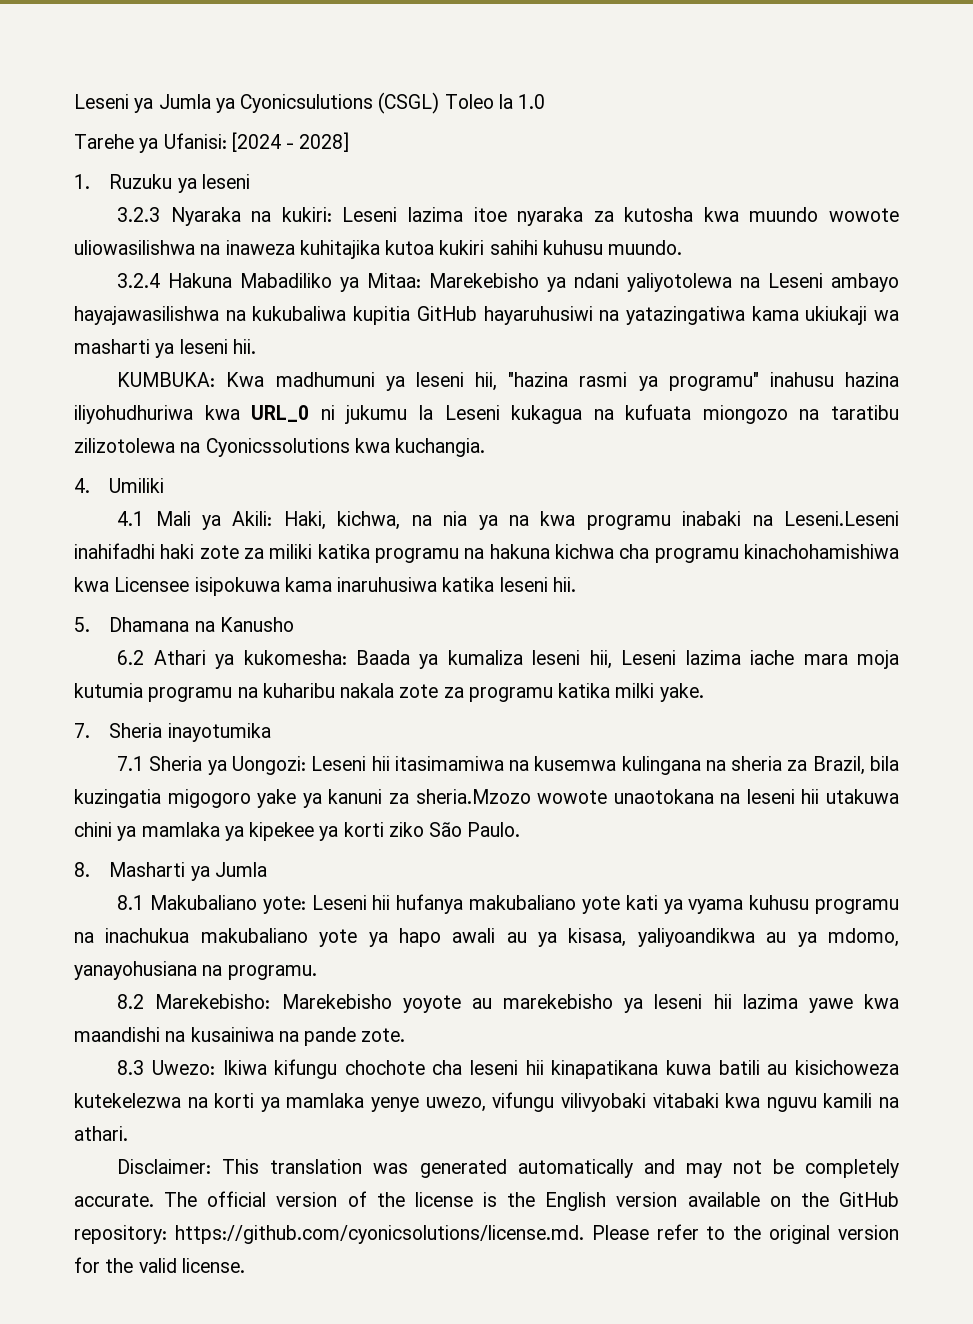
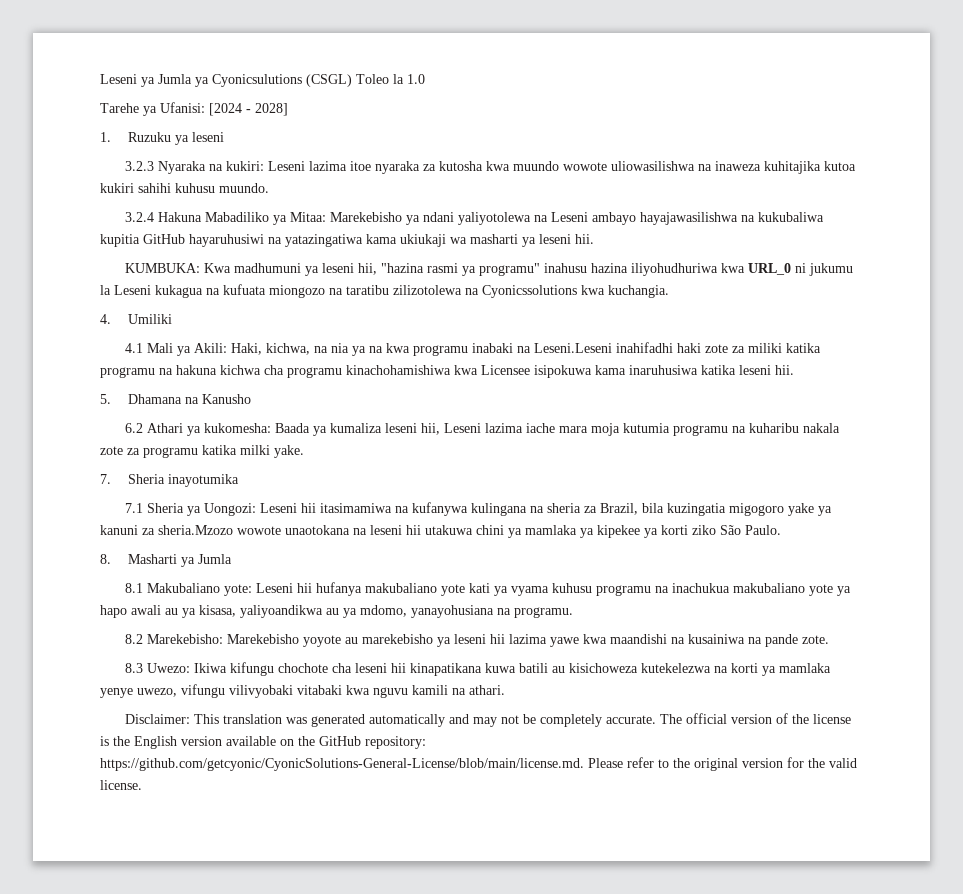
- 7.1 Sheria ya Uongozi: Leseni hii itasimamiwa na kusemwa kulingana na sheria za Brazil, bila kuzingatia migogoro yake ya kanuni za sheria.Mzozo wowote unaotokana na leseni hii utakuwa chini ya mamlaka ya kipekee ya korti ziko São Paulo.
+ 7.1 Sheria ya Uongozi: Leseni hii itasimamiwa na kufanywa kulingana na sheria za Brazil, bila kuzingatia migogoro yake ya kanuni za sheria.Mzozo wowote unaotokana na leseni hii utakuwa chini ya mamlaka ya kipekee ya korti ziko São Paulo.
- The official version of the license is the English version available on the GitHub repository: https://github.com/cyonicsolutions/license.md. Please refer to the original version for the valid license.
+ The official version of the license is the English version available on the GitHub repository: https://github.com/getcyonic/CyonicSolutions-General-License/blob/main/license.md. Please refer to the original version for the valid license.

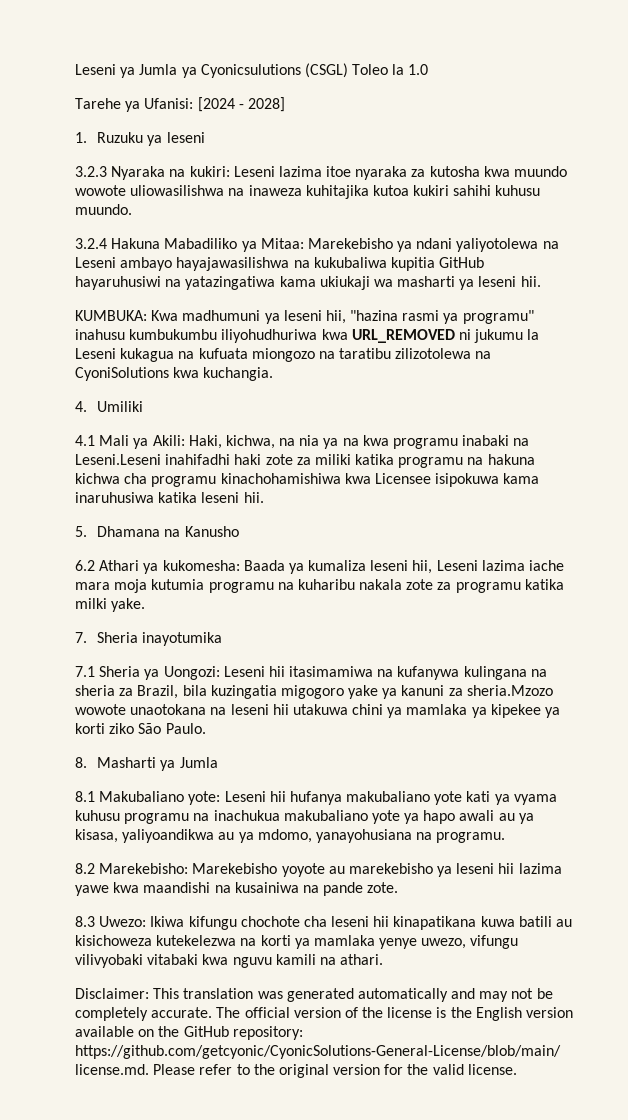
- KUMBUKA: Kwa madhumuni ya leseni hii, "hazina rasmi ya programu" inahusu hazina iliyohudhuriwa kwa URL_0 ni jukumu la Leseni kukagua na kufuata miongozo na taratibu zilizotolewa na Cyonicssolutions kwa kuchangia.
+ KUMBUKA: Kwa madhumuni ya leseni hii, "hazina rasmi ya programu" inahusu kumbukumbu iliyohudhuriwa kwa URL_REMOVED ni jukumu la Leseni kukagua na kufuata miongozo na taratibu zilizotolewa na CyoniSolutions kwa kuchangia.

